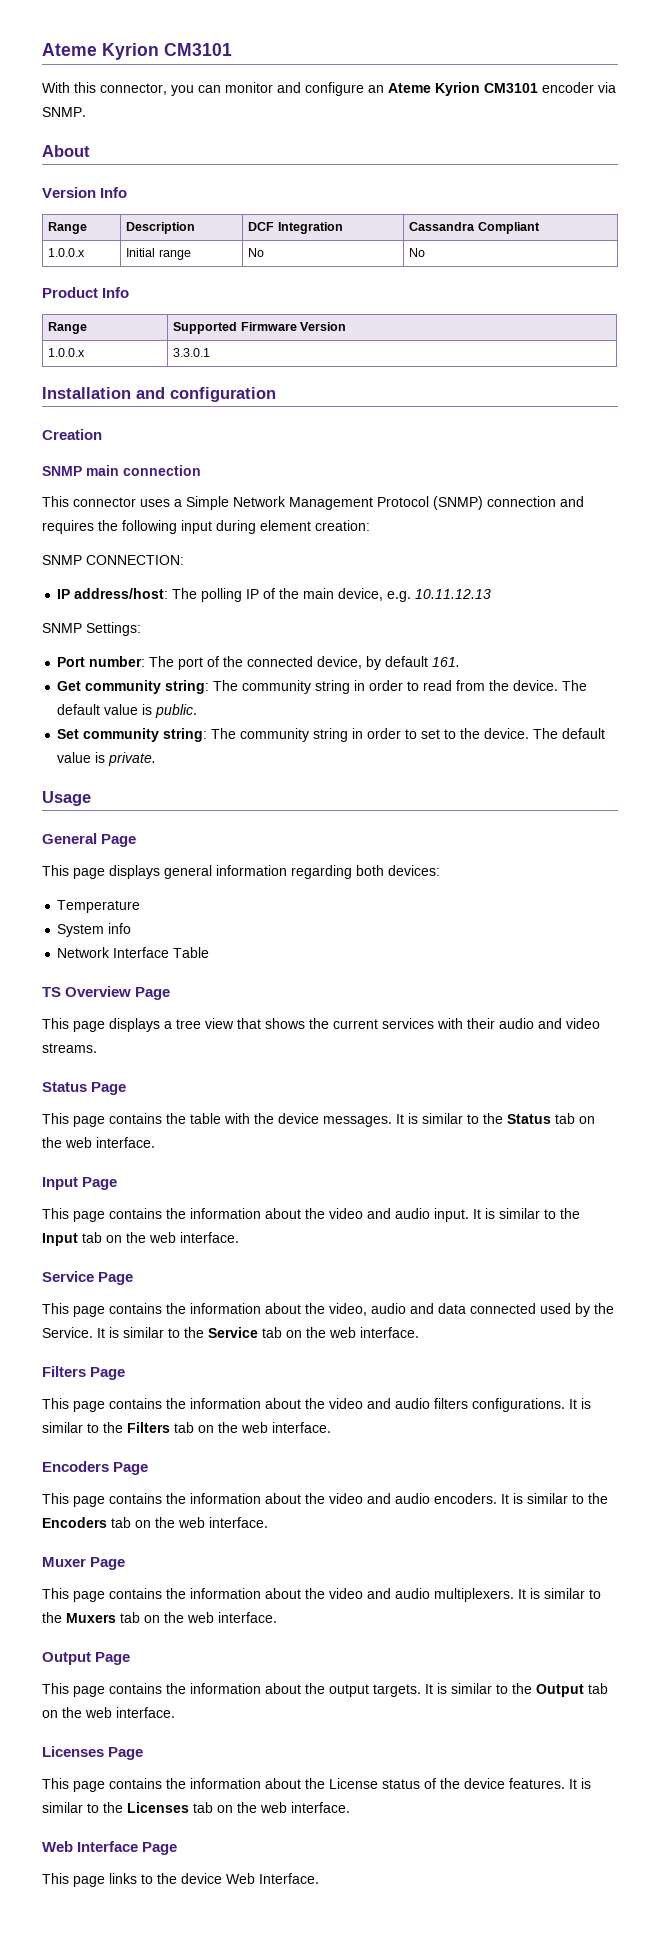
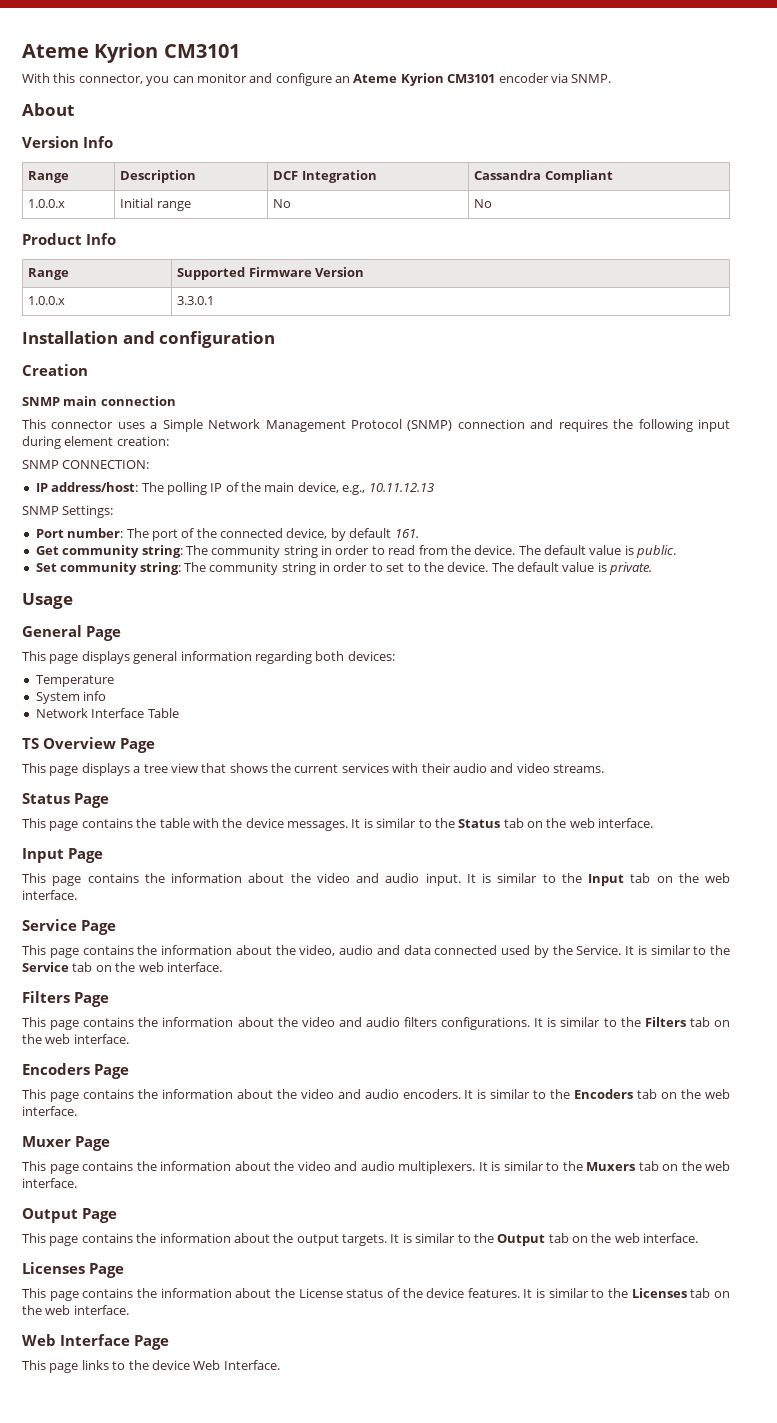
- IP address/host: The polling IP of the main device, e.g. 10.11.12.13
+ IP address/host: The polling IP of the main device, e.g., 10.11.12.13

